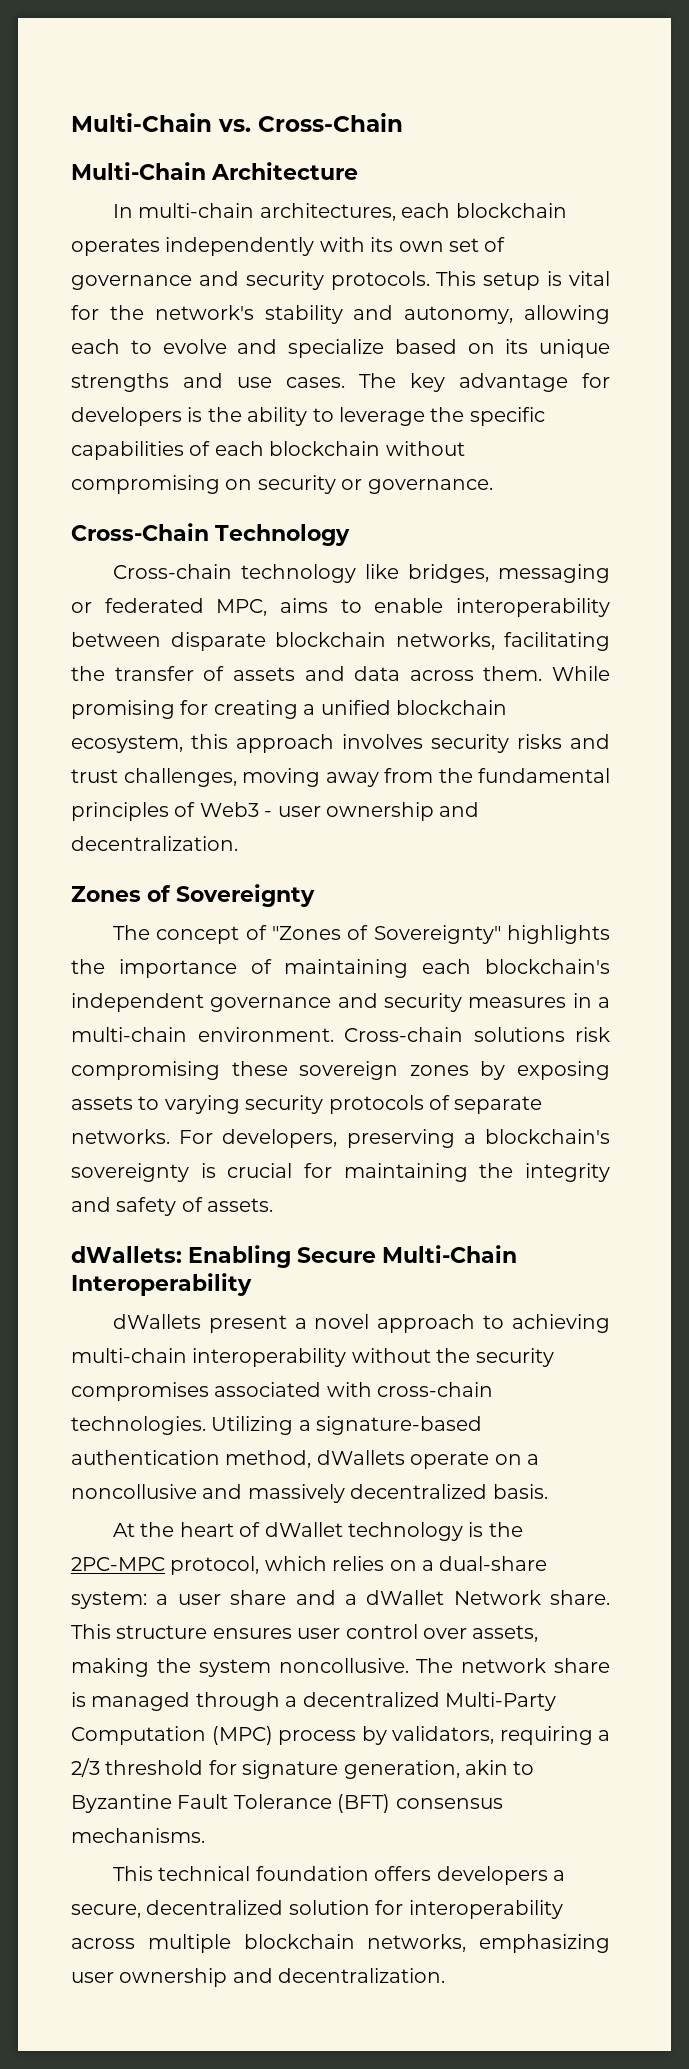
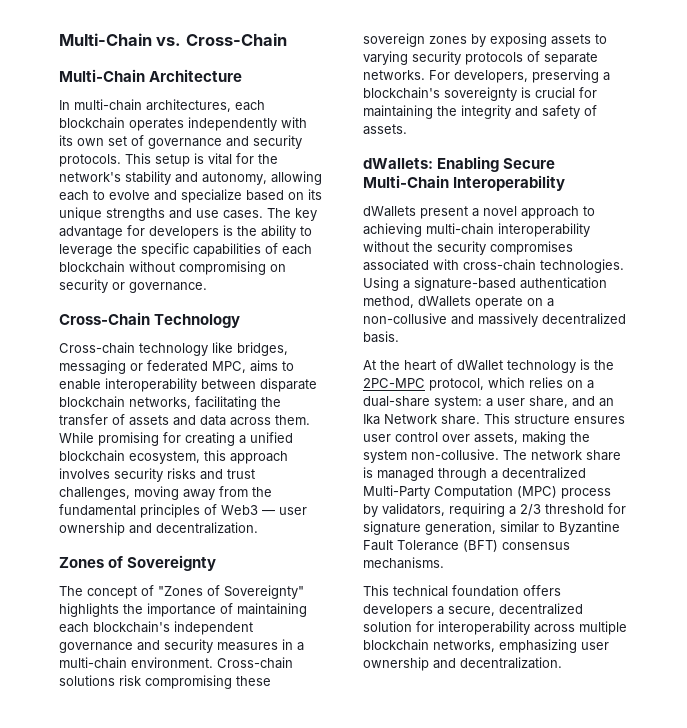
- While promising for creating a unified blockchain ecosystem, this approach involves security risks and trust challenges, moving away from the fundamental principles of Web3 - user ownership and decentralization.
+ While promising for creating a unified blockchain ecosystem, this approach involves security risks and trust challenges, moving away from the fundamental principles of Web3 — user ownership and decentralization.
- Utilizing a signature-based authentication method, dWallets operate on a noncollusive and massively decentralized basis.
+ Using a signature-based authentication method, dWallets operate on a non-collusive and massively decentralized basis.
- At the heart of dWallet technology is the 2PC-MPC protocol, which relies on a dual-share system: a user share and a dWallet Network share.
+ At the heart of dWallet technology is the 2PC-MPC protocol, which relies on a dual-share system: a user share, and an Ika Network share.
- This structure ensures user control over assets, making the system noncollusive.
+ This structure ensures user control over assets, making the system non-collusive.
- The network share is managed through a decentralized Multi-Party Computation (MPC) process by validators, requiring a 2/3 threshold for signature generation, akin to Byzantine Fault Tolerance (BFT) consensus mechanisms.
+ The network share is managed through a decentralized Multi-Party Computation (MPC) process by validators, requiring a 2/3 threshold for signature generation, similar to Byzantine Fault Tolerance (BFT) consensus mechanisms.

